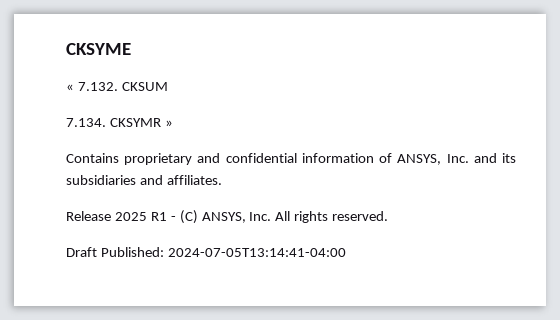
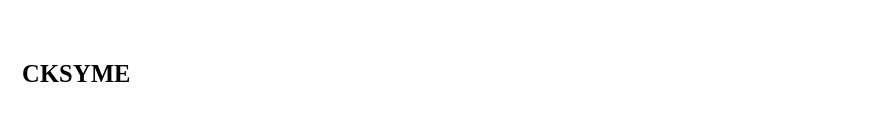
- « 7.132. CKSUM
- 7.134. CKSYMR »
- Contains proprietary and confidential information of ANSYS, Inc. and its subsidiaries and affiliates.
- Release 2025 R1 - (C) ANSYS, Inc. All rights reserved.
- Draft Published: 2024-07-05T13:14:41-04:00

